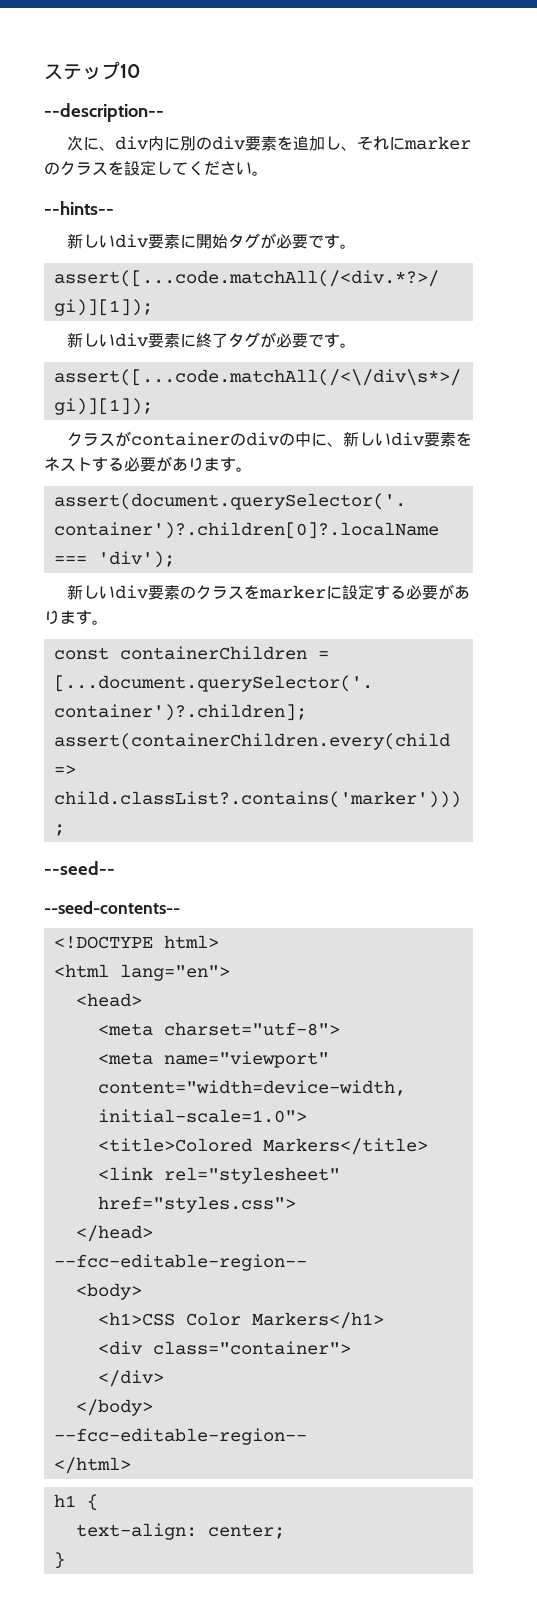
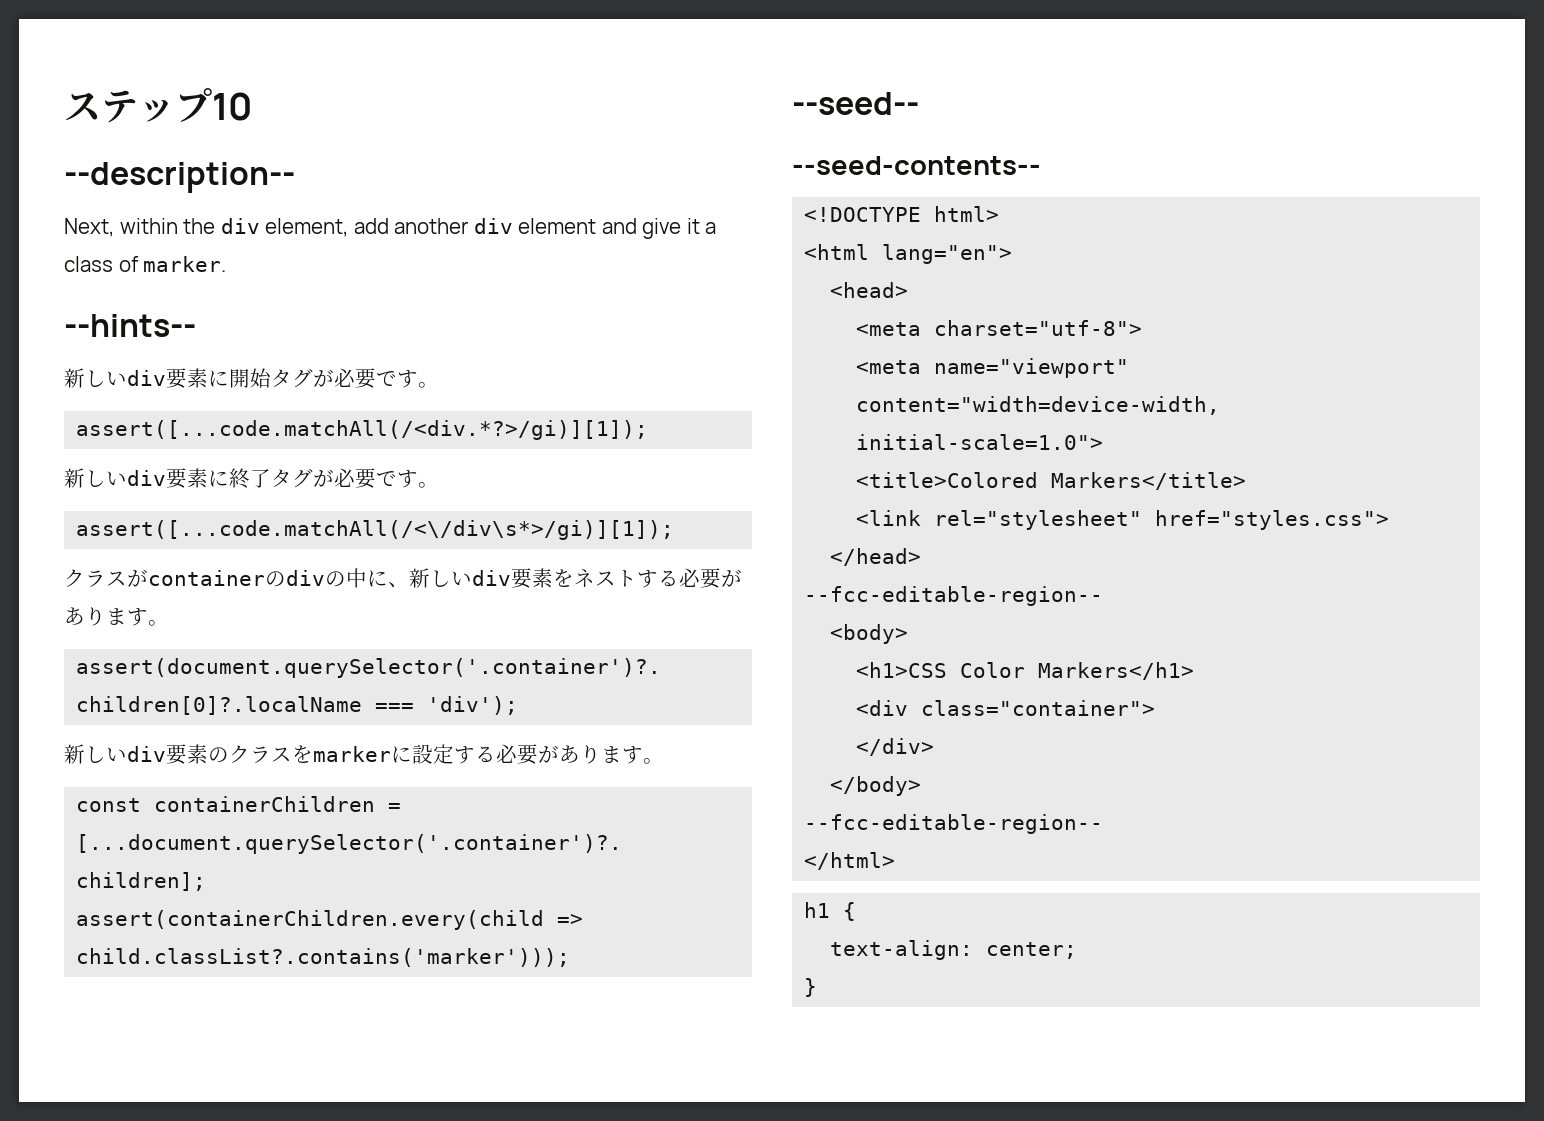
- 次に、div内に別のdiv要素を追加し、それにmarkerのクラスを設定してください。
+ Next, within the div element, add another div element and give it a class of marker.

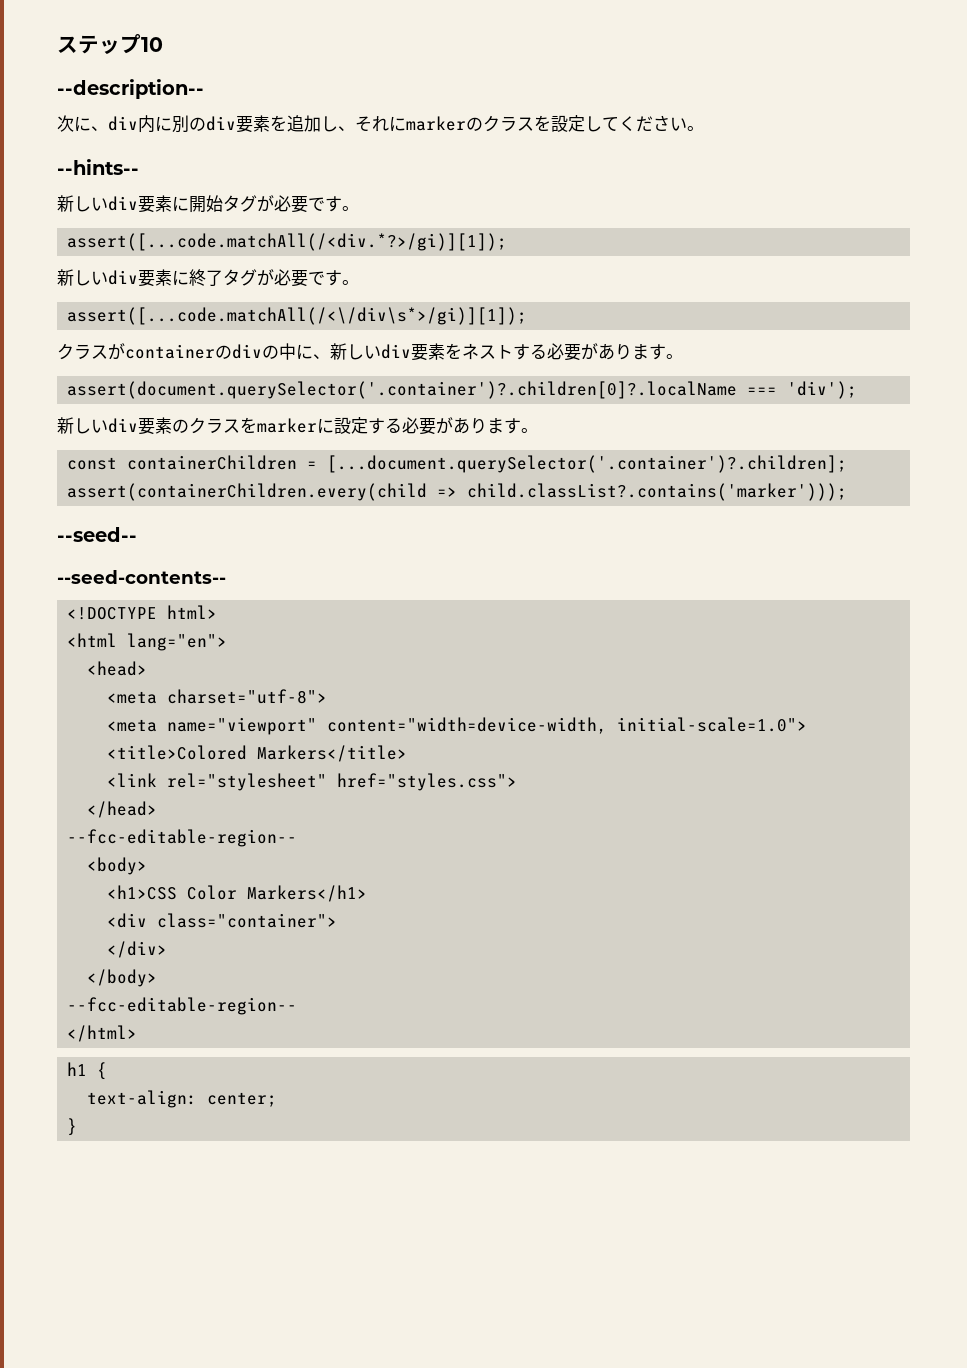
- Next, within the div element, add another div element and give it a class of marker.
+ 次に、div内に別のdiv要素を追加し、それにmarkerのクラスを設定してください。

